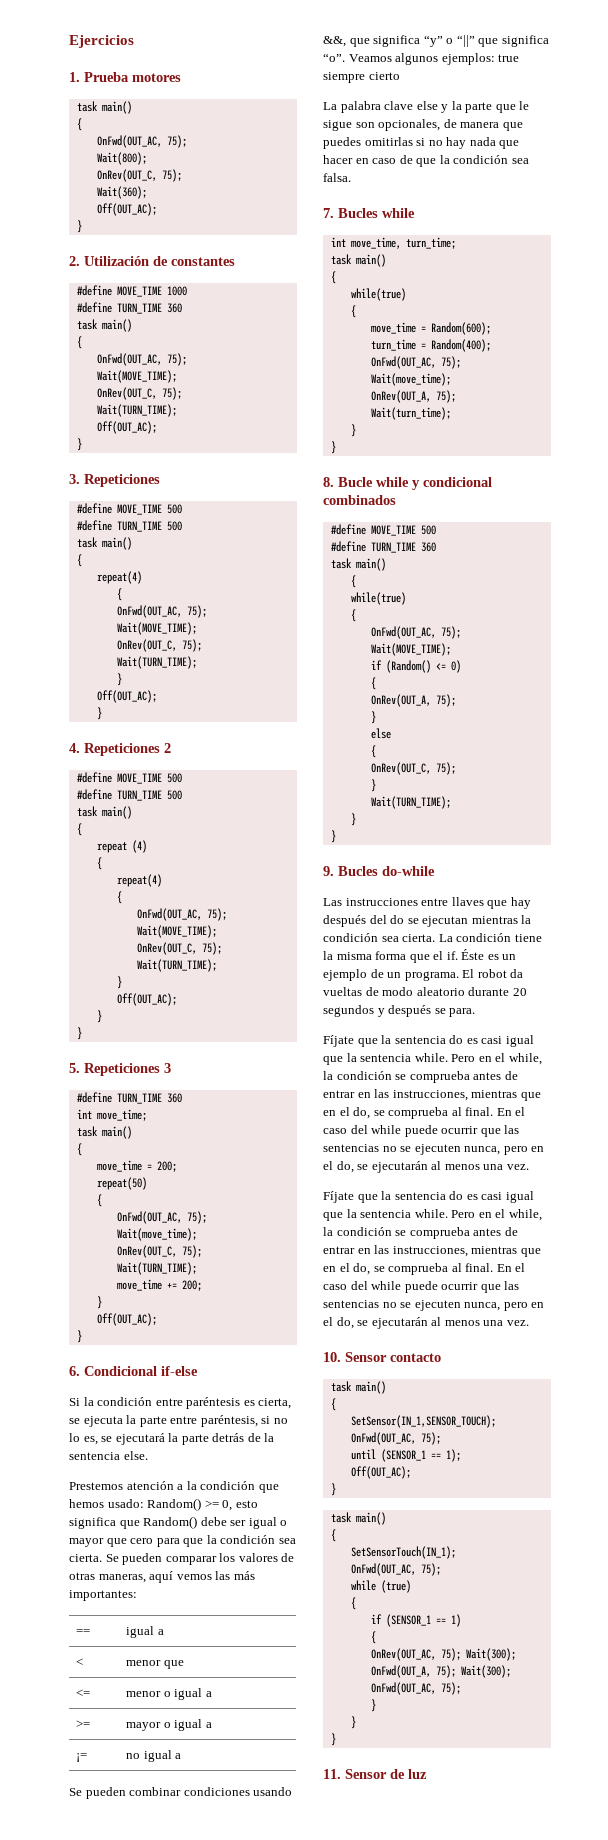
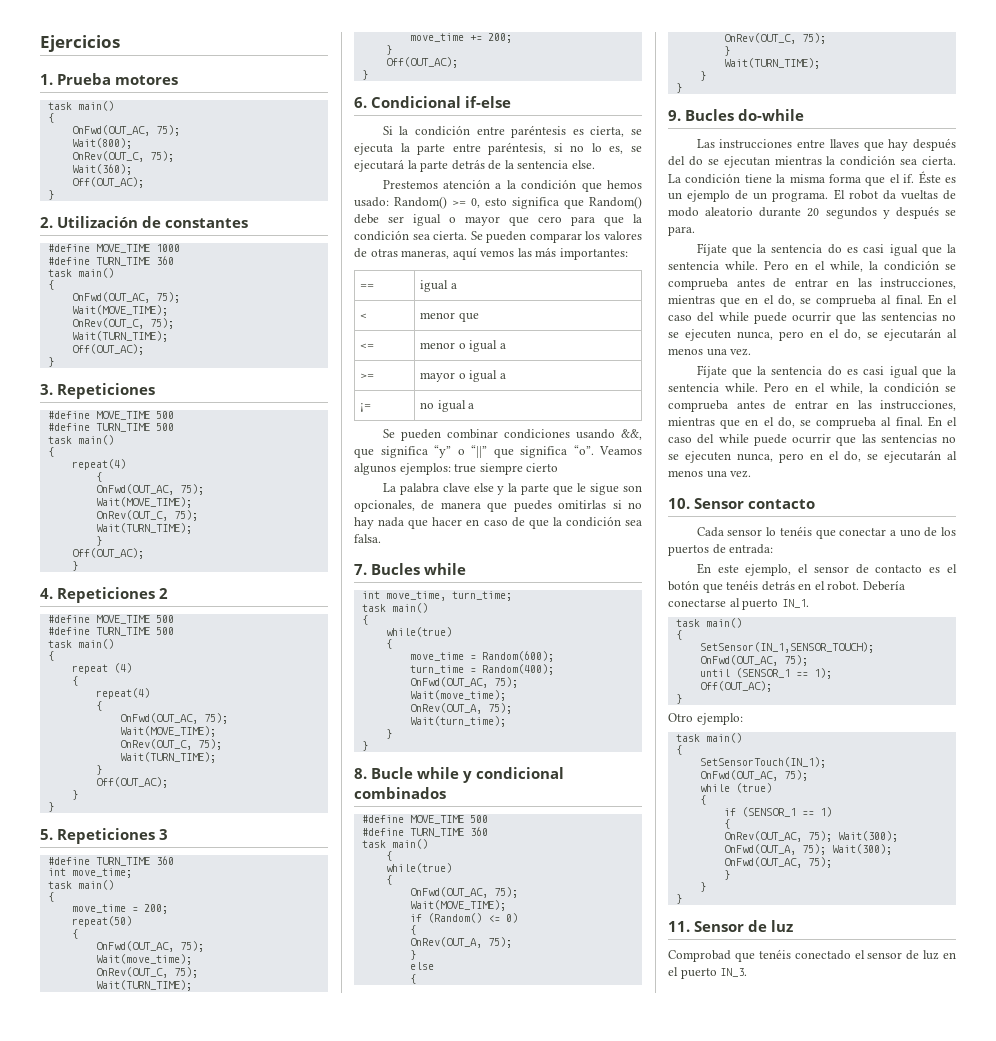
+ Cada sensor lo tenéis que conectar a uno de los puertos de entrada:
+ En este ejemplo, el sensor de contacto es el botón que tenéis detrás en el robot. Debería conectarse al puerto IN_1.
+ Otro ejemplo:
+ Comprobad que tenéis conectado el sensor de luz en el puerto IN_3.

